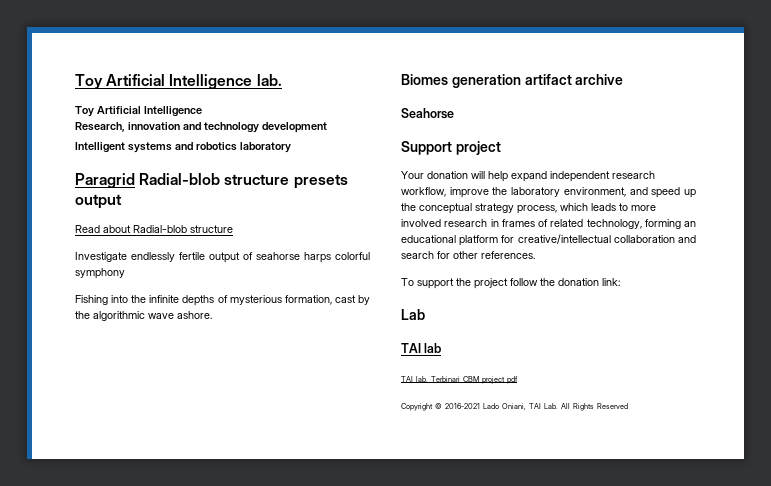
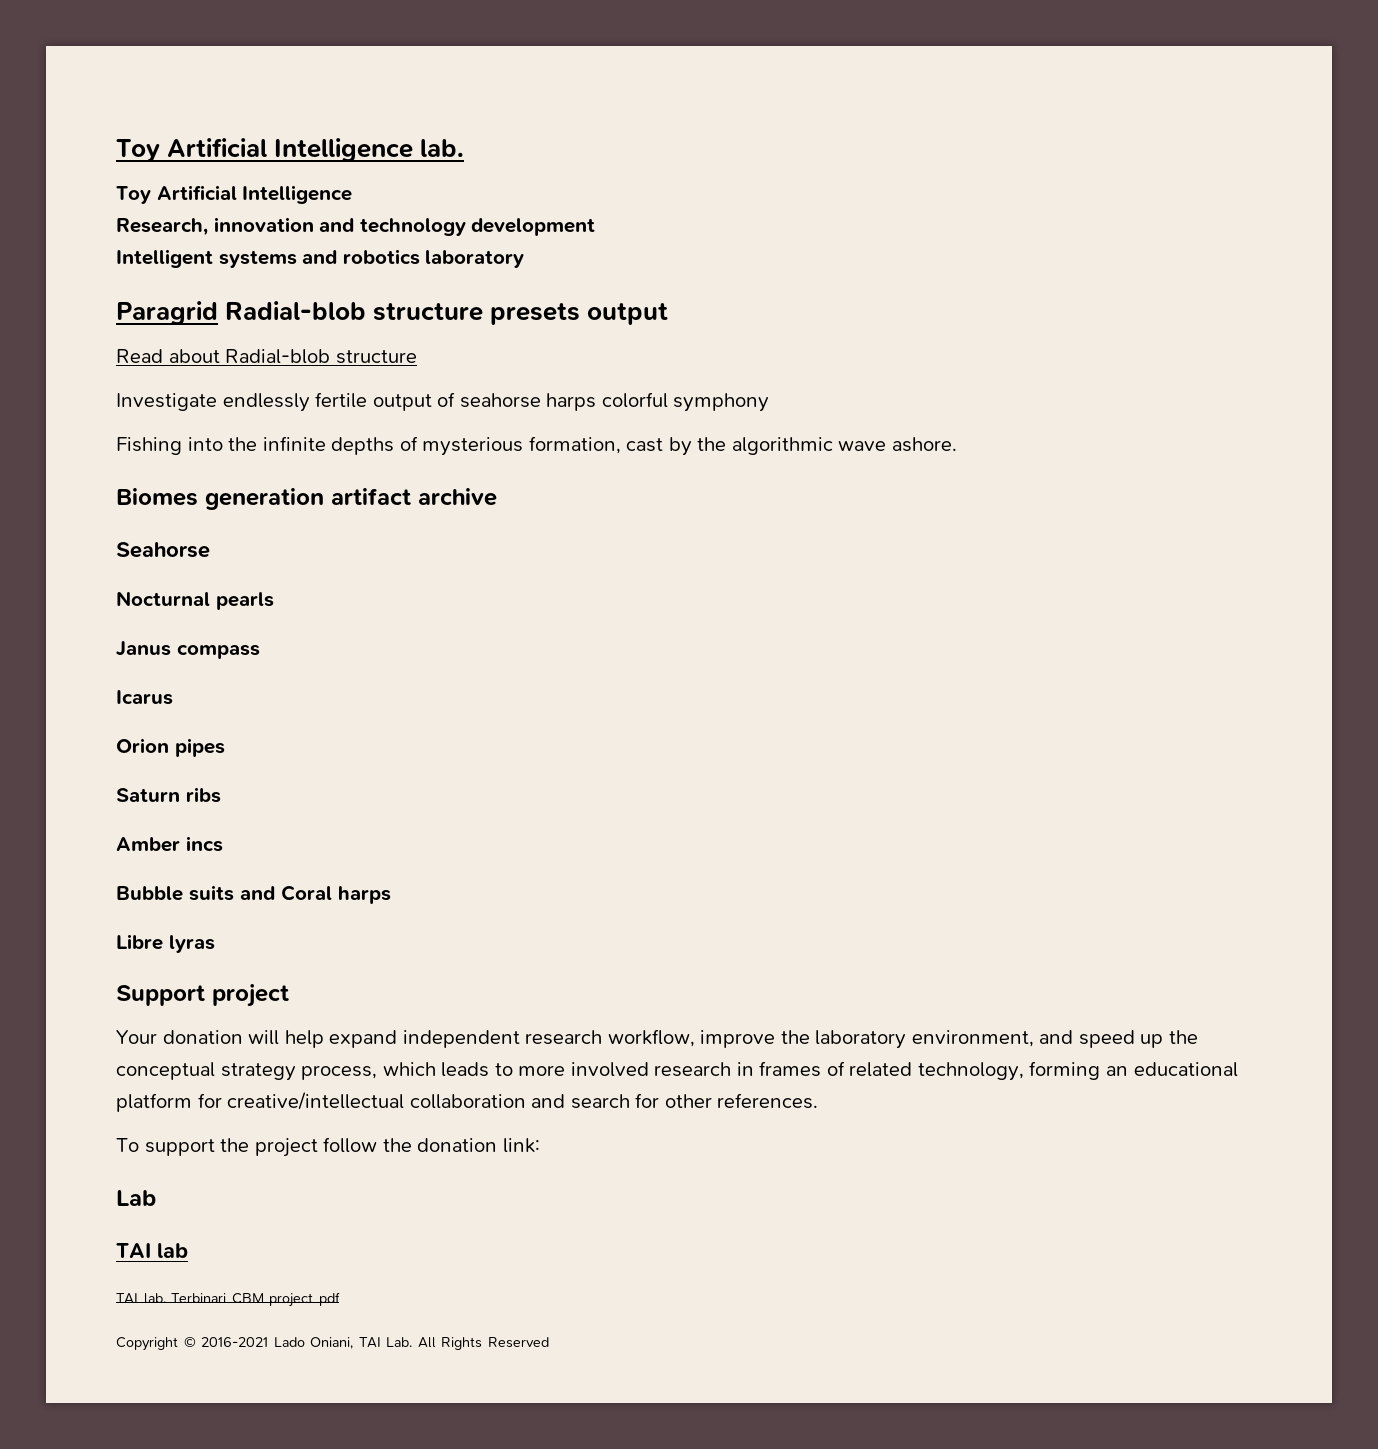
+ Nocturnal pearls
+ Janus compass
+ Icarus
+ Orion pipes
+ Saturn ribs
+ Amber incs
+ Bubble suits and Coral harps
+ Libre lyras

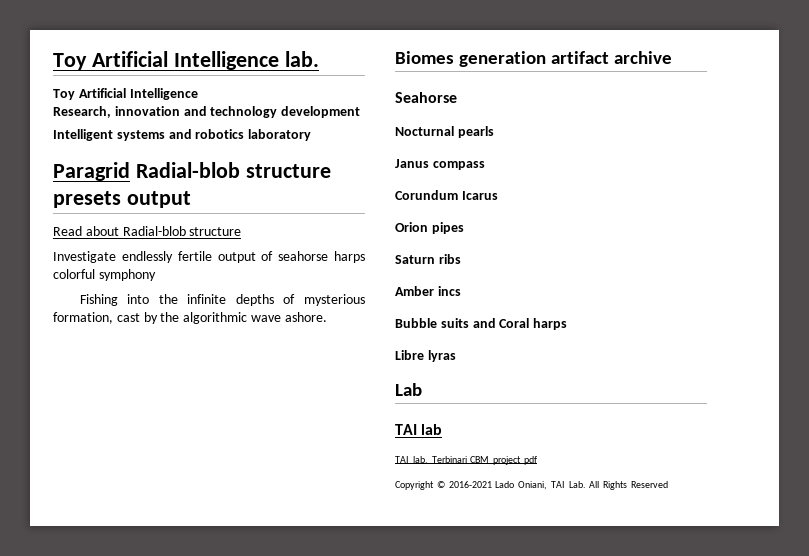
- Icarus
+ Corundum Icarus
- Support project
- Your donation will help expand independent research workflow, improve the laboratory environment, and speed up the conceptual strategy process, which leads to more involved research in frames of related technology, forming an educational platform for creative/intellectual collaboration and search for other references.
- To support the project follow the donation link:

